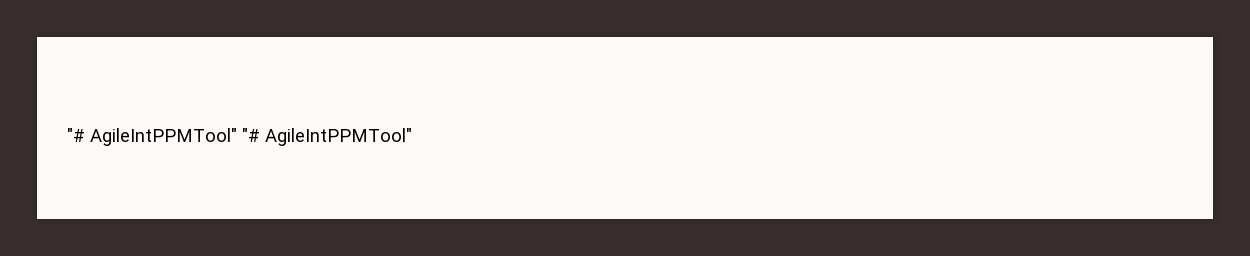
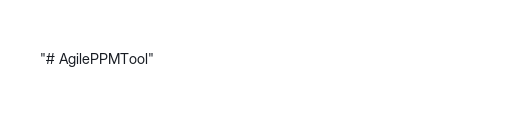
- "# AgileIntPPMTool" "# AgileIntPPMTool"
+ "# AgilePPMTool"

